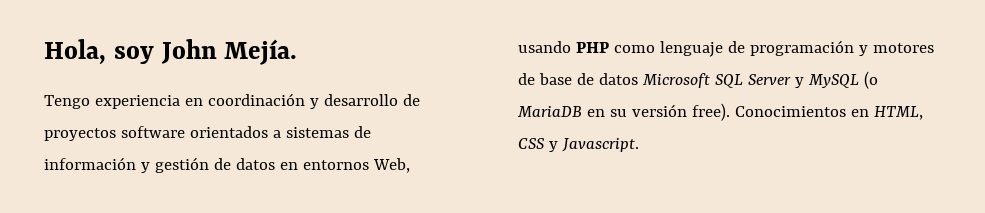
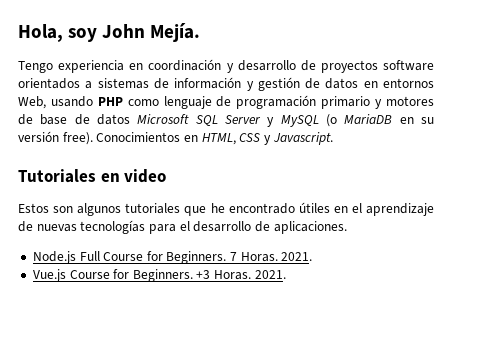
- Tengo experiencia en coordinación y desarrollo de proyectos software orientados a sistemas de información y gestión de datos en entornos Web, usando PHP como lenguaje de programación y motores de base de datos Microsoft SQL Server y MySQL (o MariaDB en su versión free).
+ Tengo experiencia en coordinación y desarrollo de proyectos software orientados a sistemas de información y gestión de datos en entornos Web, usando PHP como lenguaje de programación primario y motores de base de datos Microsoft SQL Server y MySQL (o MariaDB en su versión free).
+ Tutoriales en video
+ Estos son algunos tutoriales que he encontrado útiles en el aprendizaje de nuevas tecnologías para el desarrollo de aplicaciones.
+ Node.js Full Course for Beginners. 7 Horas. 2021.
+ Vue.js Course for Beginners. +3 Horas. 2021.

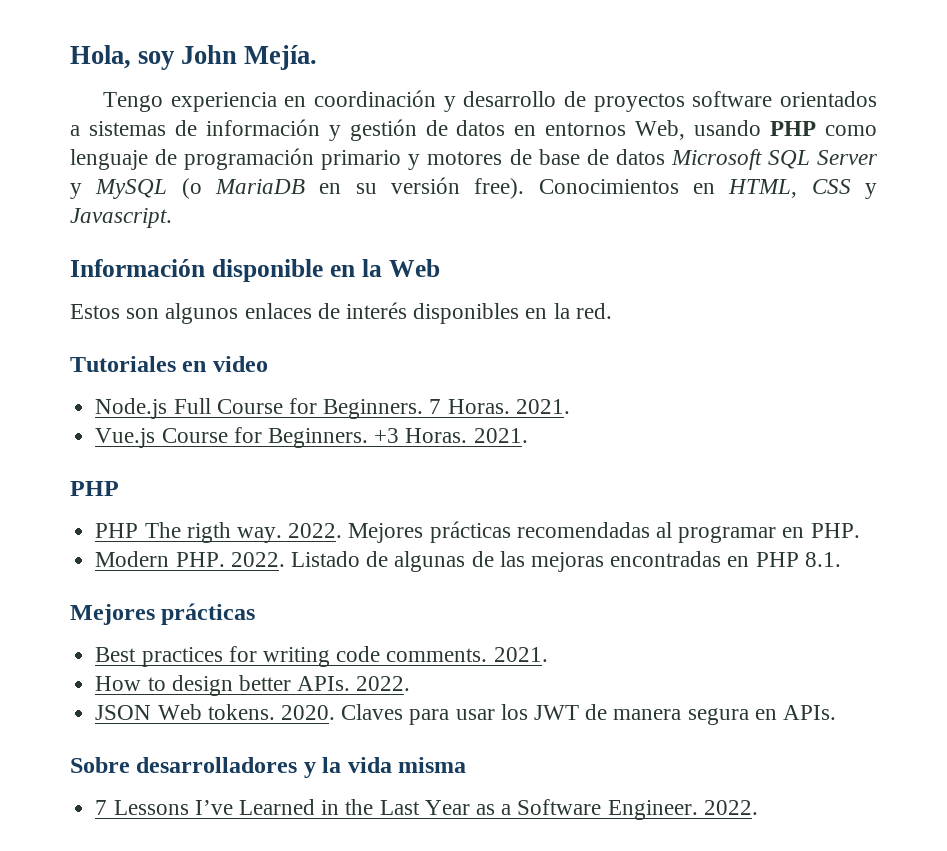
+ Información disponible en la Web
+ Estos son algunos enlaces de interés disponibles en la red.
  Tutoriales en video
- Estos son algunos tutoriales que he encontrado útiles en el aprendizaje de nuevas tecnologías para el desarrollo de aplicaciones.
  +3 Horas. 2021.
+ PHP
+ PHP The rigth way. 2022. Mejores prácticas recomendadas al programar en PHP.
+ Modern PHP. 2022. Listado de algunas de las mejoras encontradas en PHP 8.1.
+ Mejores prácticas
+ Best practices for writing code comments. 2021.
+ How to design better APIs. 2022.
+ JSON Web tokens. 2020. Claves para usar los JWT de manera segura en APIs.
+ Sobre desarrolladores y la vida misma
+ 7 Lessons I’ve Learned in the Last Year as a Software Engineer. 2022.

